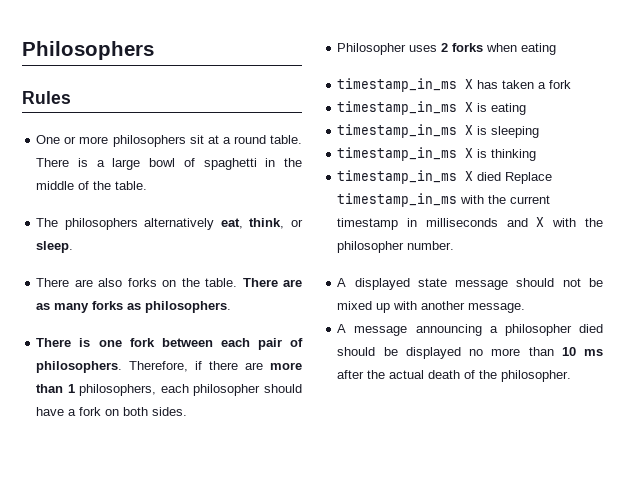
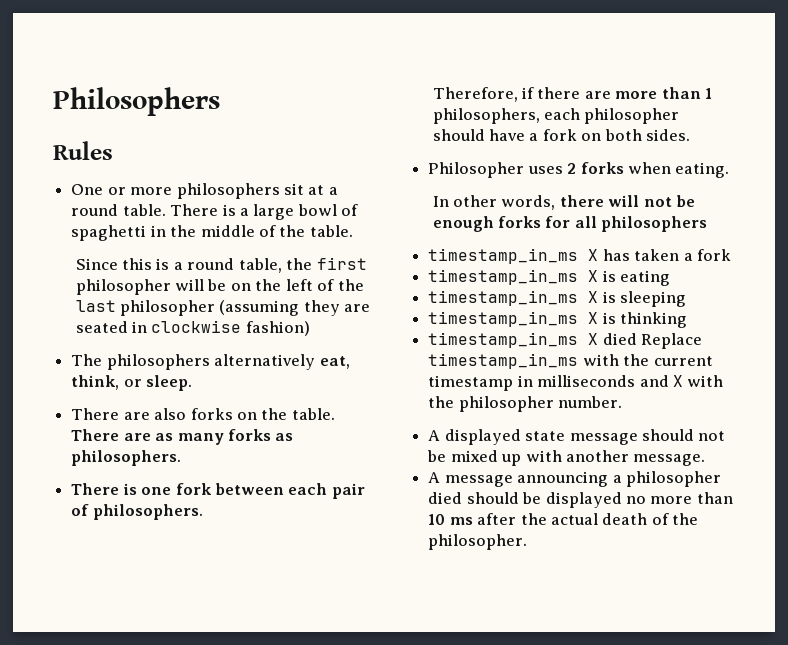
+ Since this is a round table, the first philosopher will be on the left of the last philosopher (assuming they are seated in clockwise fashion)
- There is one fork between each pair of philosophers. Therefore, if there are more than 1 philosophers, each philosopher should have a fork on both sides.
+ There is one fork between each pair of philosophers.
+ Therefore, if there are more than 1 philosophers, each philosopher should have a fork on both sides.
- Philosopher uses 2 forks when eating
+ Philosopher uses 2 forks when eating.
+ In other words, there will not be enough forks for all philosophers

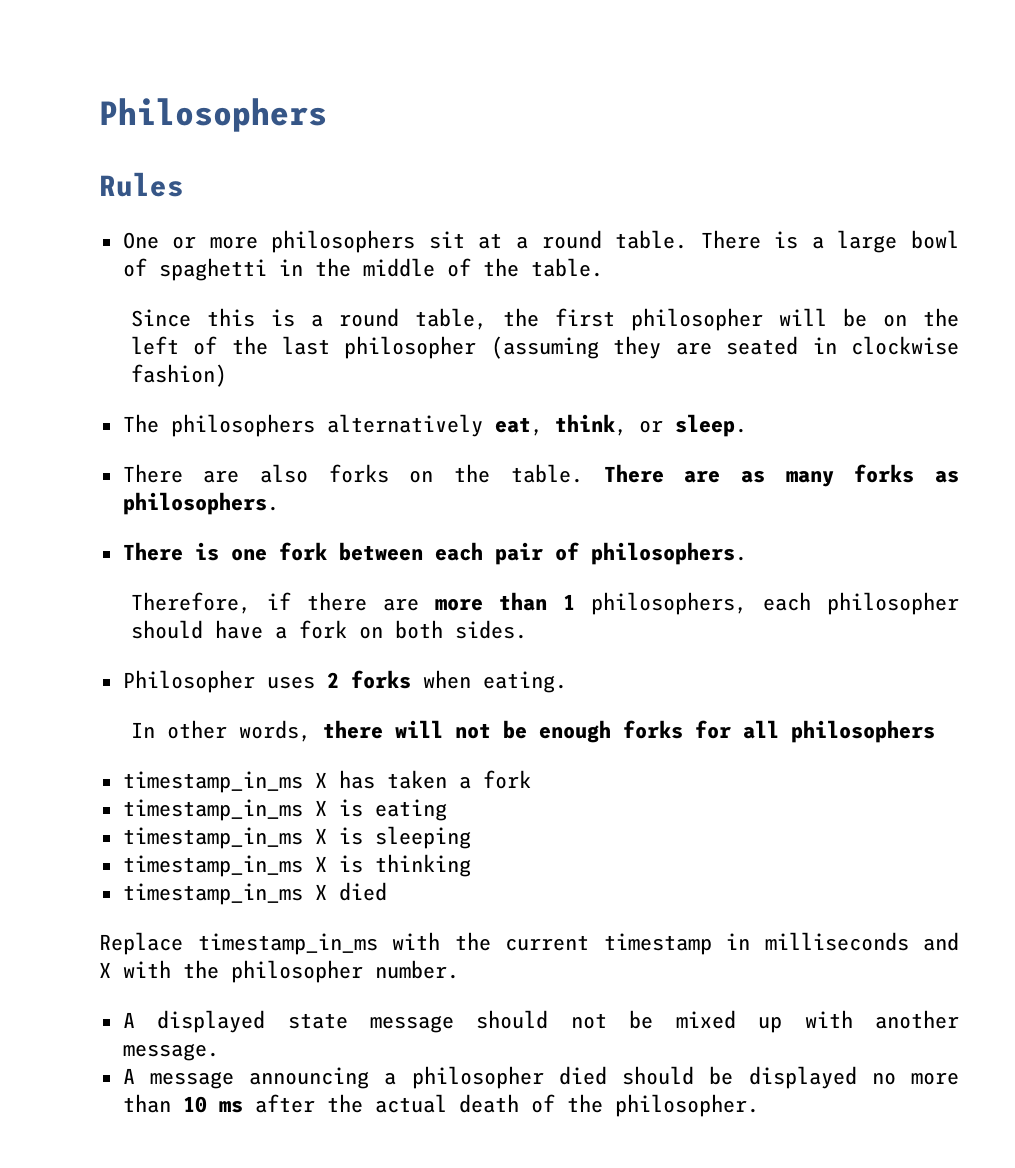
- timestamp_in_ms X died Replace timestamp_in_ms with the current timestamp in milliseconds and X with the philosopher number.
+ timestamp_in_ms X died
+ Replace timestamp_in_ms with the current timestamp in milliseconds and X with the philosopher number.

